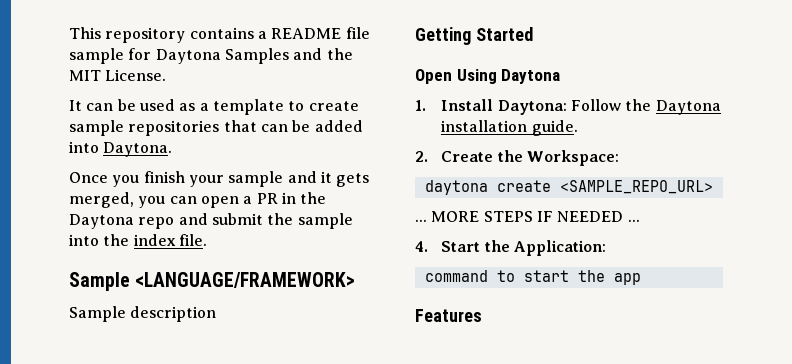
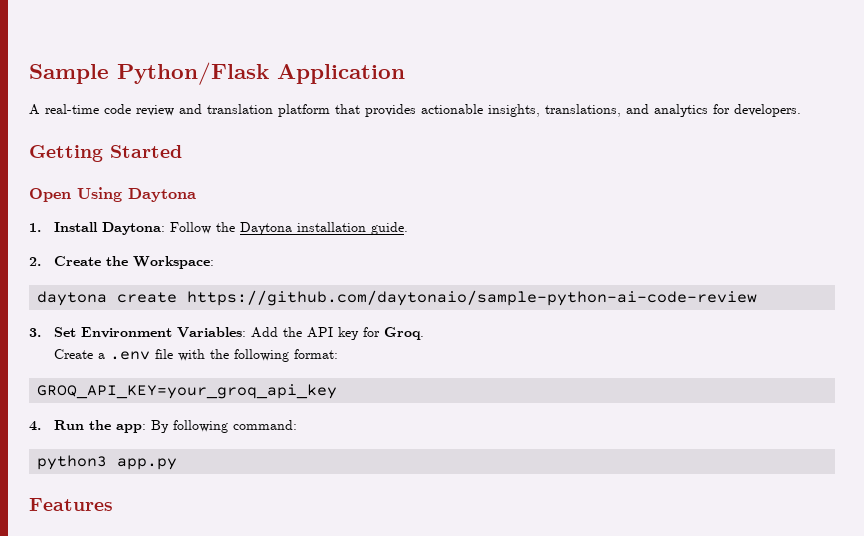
- This repository contains a README file sample for Daytona Samples and the MIT License.
- It can be used as a template to create sample repositories that can be added into Daytona.
- Once you finish your sample and it gets merged, you can open a PR in the Daytona repo and submit the sample into the index file.
- Sample <LANGUAGE/FRAMEWORK>
- Sample description
+ Sample Python/Flask Application
+ A real-time code review and translation platform that provides actionable insights, translations, and analytics for developers.
- daytona create <SAMPLE_REPO_URL>
- ... MORE STEPS IF NEEDED ...
- 4. Start the Application:
- command to start the app
+ daytona create https://github.com/daytonaio/sample-python-ai-code-review
+ 3. Set Environment Variables: Add the API key for Groq.
+ Create a .env file with the following format:
+ GROQ_API_KEY=your_groq_api_key
+ 4. Run the app: By following command:
+ python3 app.py

